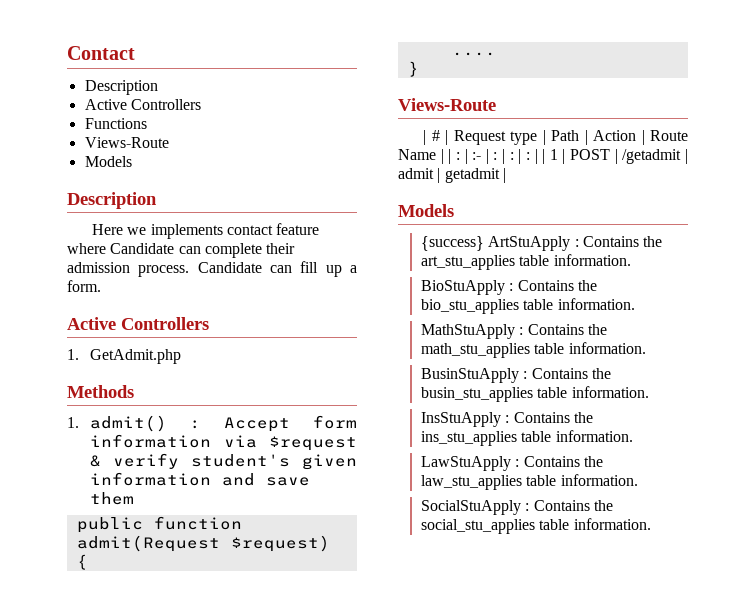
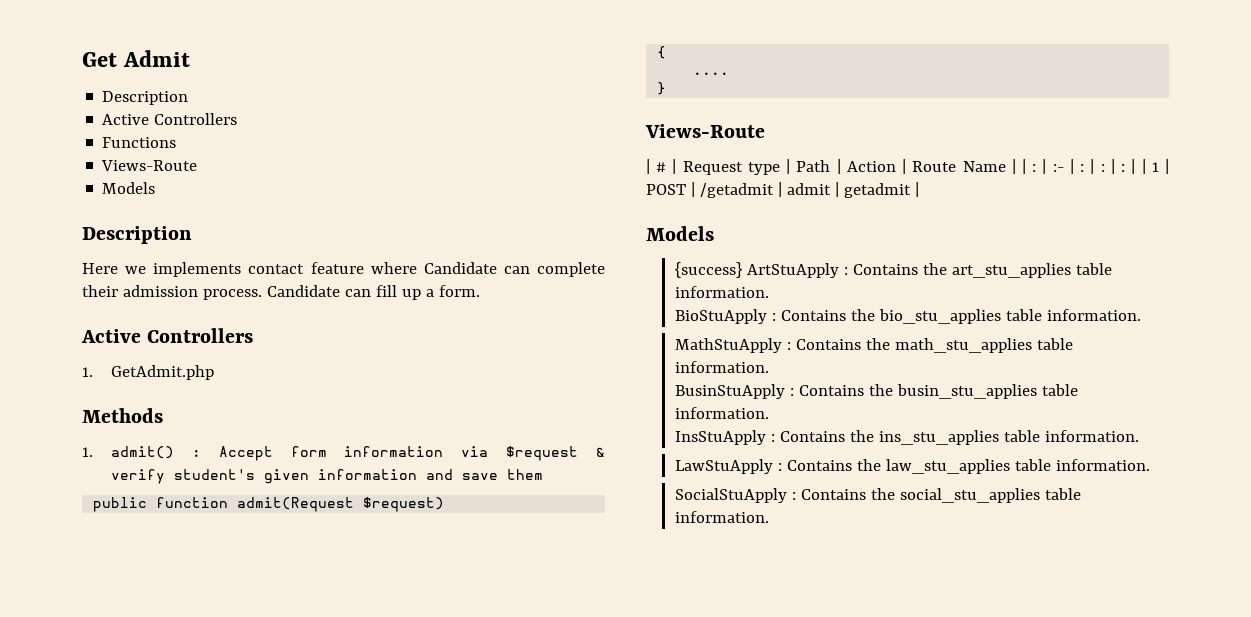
- Contact
+ Get Admit

